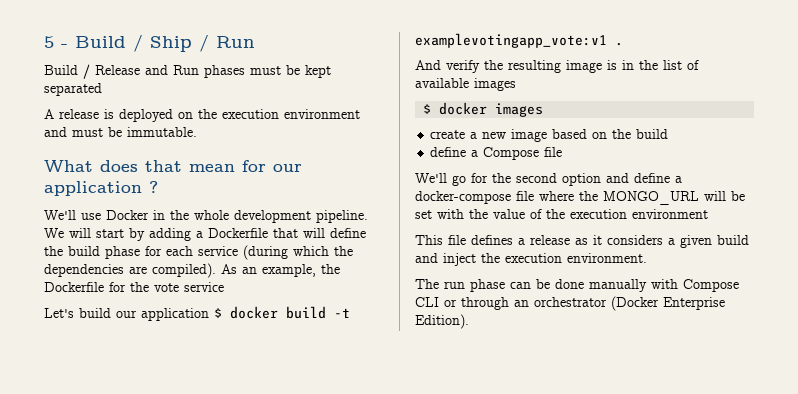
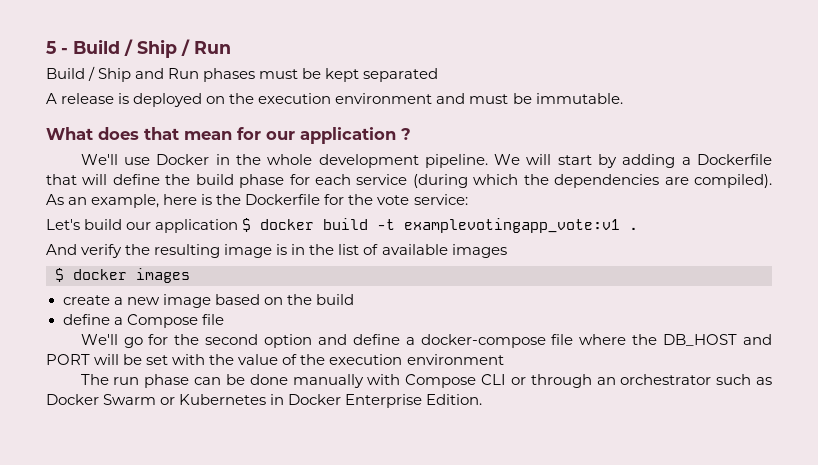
- Build / Release and Run phases must be kept separated
+ Build / Ship and Run phases must be kept separated
- As an example, the Dockerfile for the vote service
+ As an example, here is the Dockerfile for the vote service:
- We'll go for the second option and define a docker-compose file where the MONGO_URL will be set with the value of the execution environment
+ We'll go for the second option and define a docker-compose file where the DB_HOST and PORT will be set with the value of the execution environment
- This file defines a release as it considers a given build and inject the execution environment.
- The run phase can be done manually with Compose CLI or through an orchestrator (Docker Enterprise Edition).
+ The run phase can be done manually with Compose CLI or through an orchestrator such as Docker Swarm or Kubernetes in Docker Enterprise Edition.

